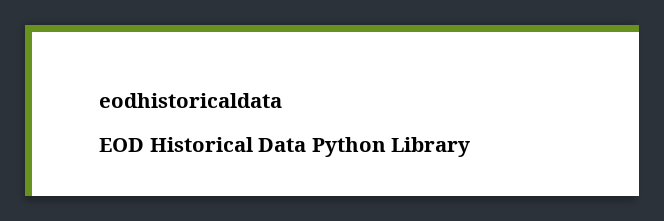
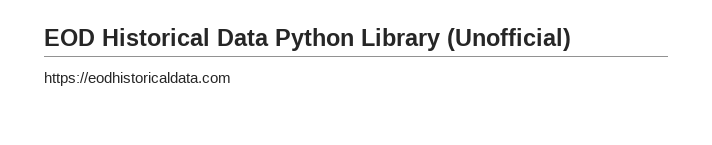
- eodhistoricaldata
- EOD Historical Data Python Library
+ EOD Historical Data Python Library (Unofficial)
+ https://eodhistoricaldata.com

